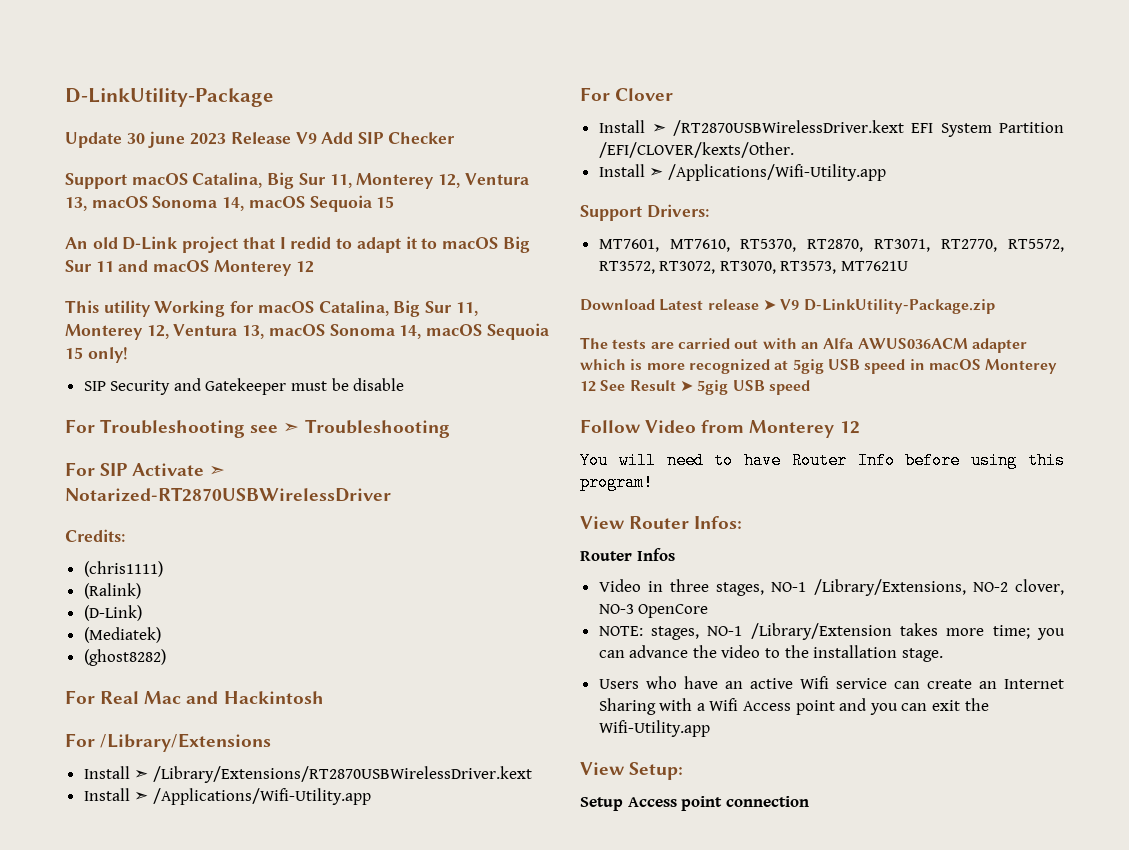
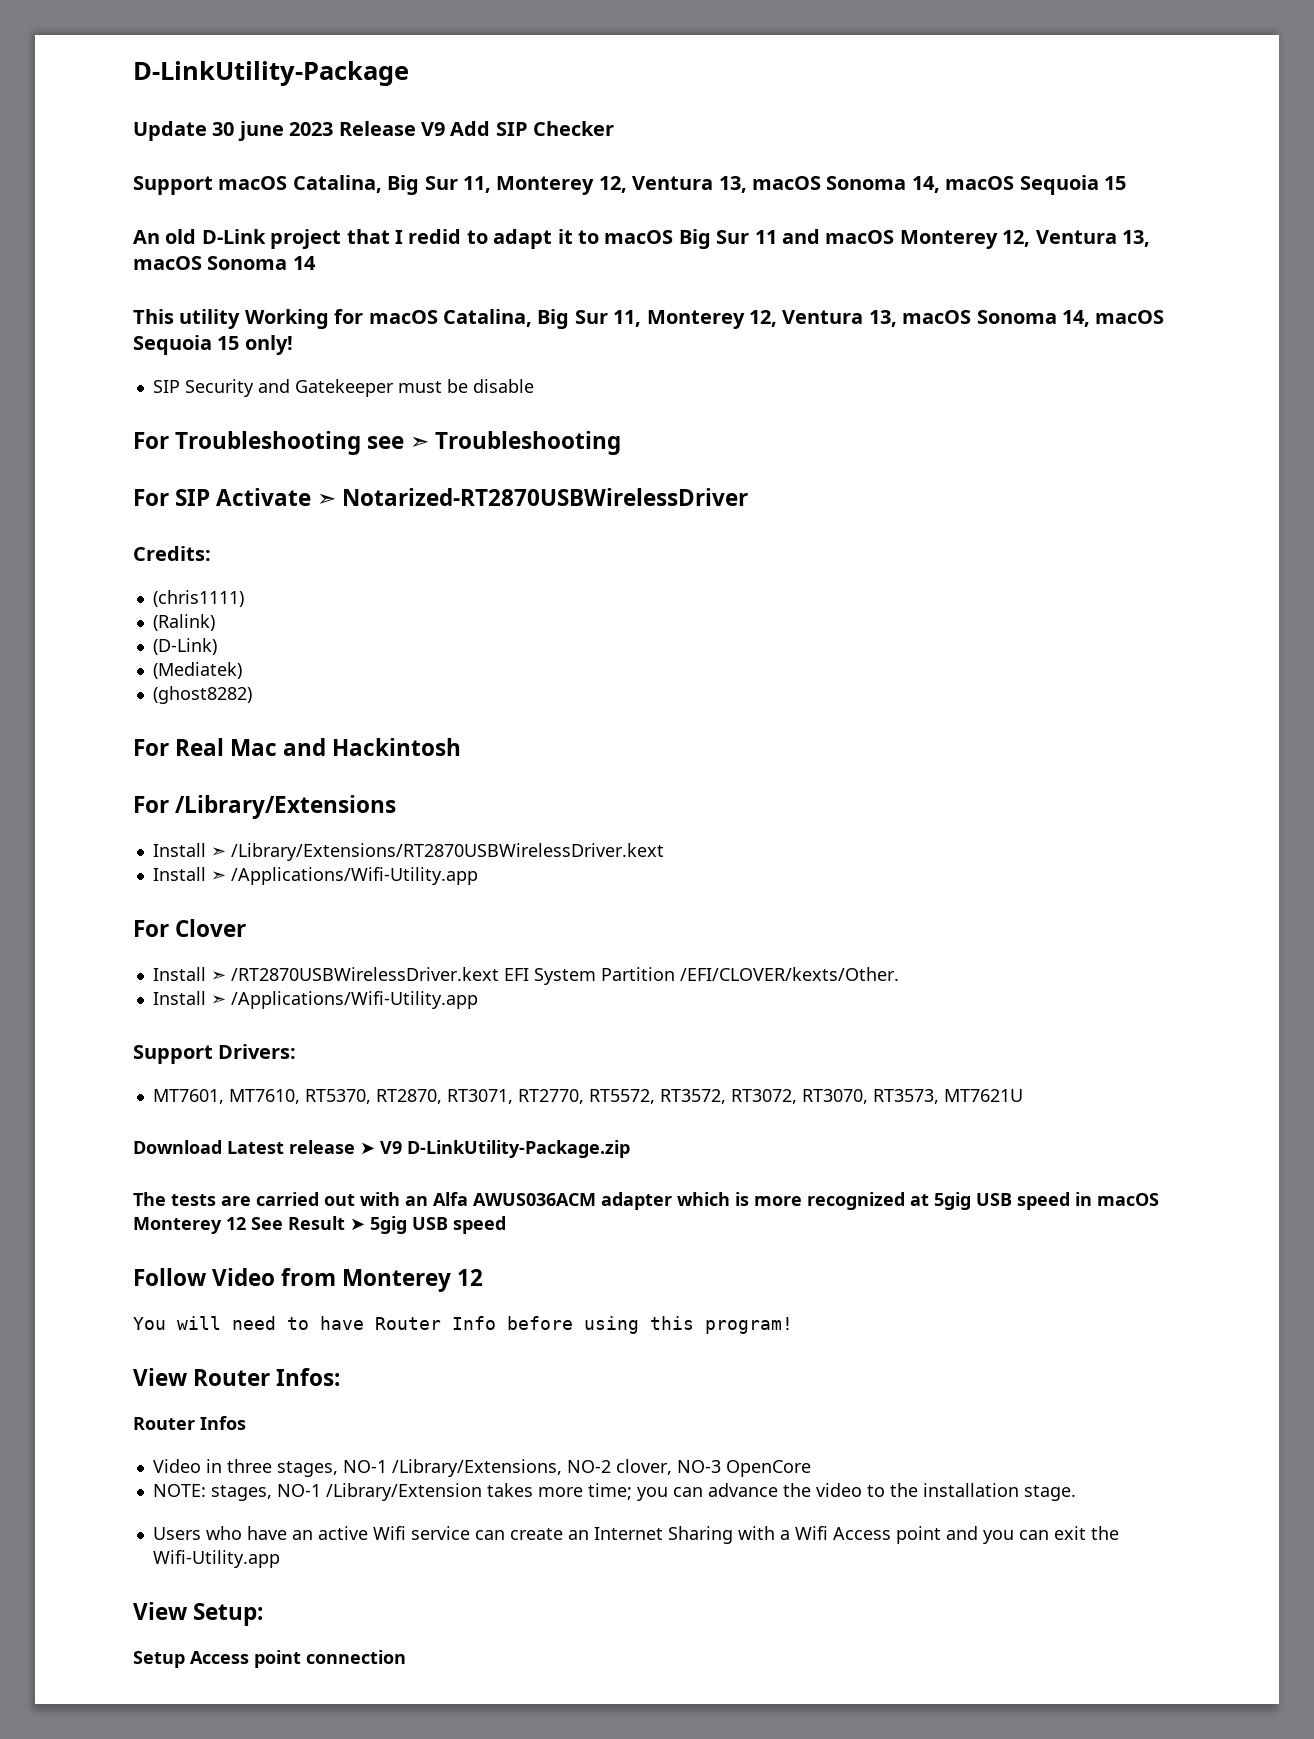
- An old D-Link project that I redid to adapt it to macOS Big Sur 11 and macOS Monterey 12
+ An old D-Link project that I redid to adapt it to macOS Big Sur 11 and macOS Monterey 12, Ventura 13, macOS Sonoma 14

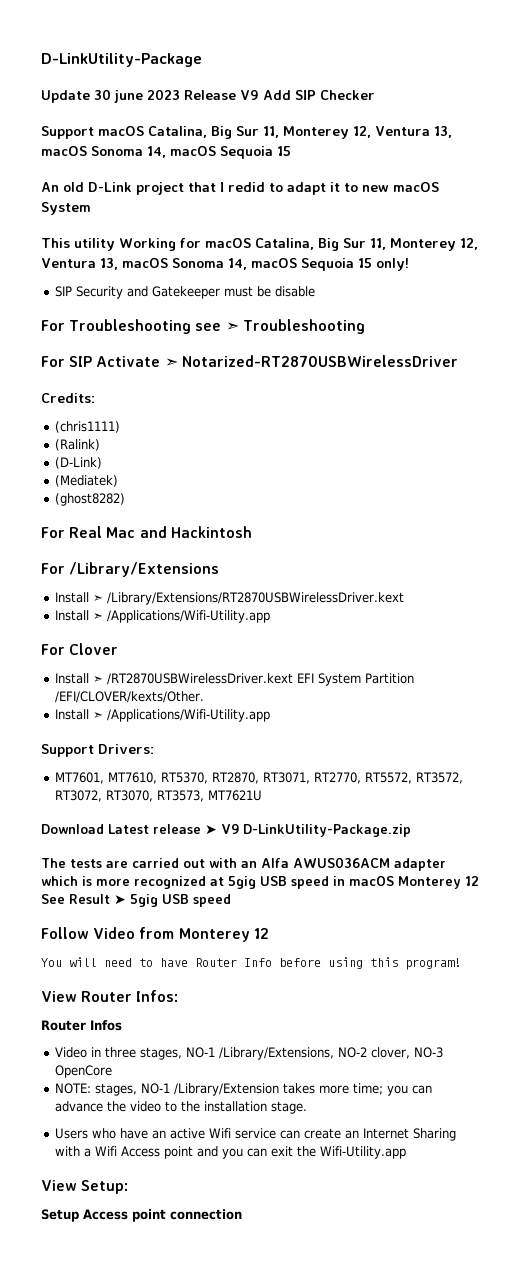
- An old D-Link project that I redid to adapt it to macOS Big Sur 11 and macOS Monterey 12, Ventura 13, macOS Sonoma 14
+ An old D-Link project that I redid to adapt it to new macOS System

